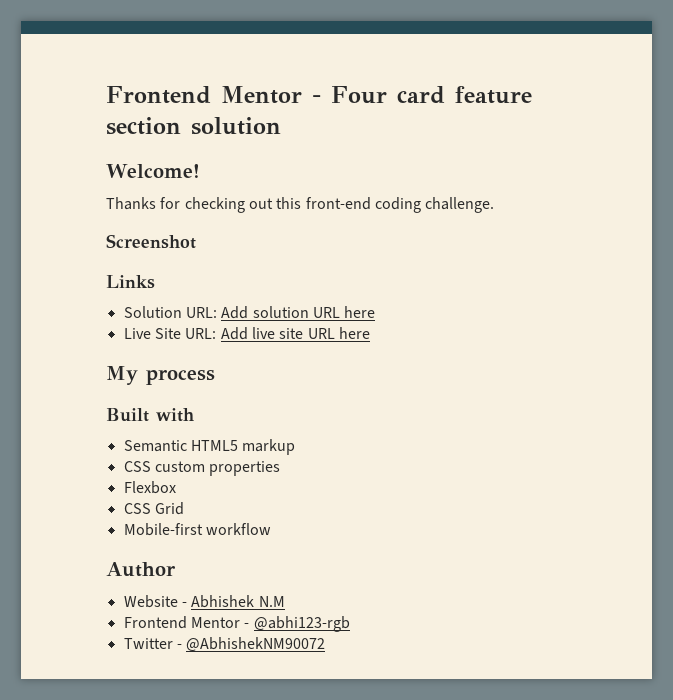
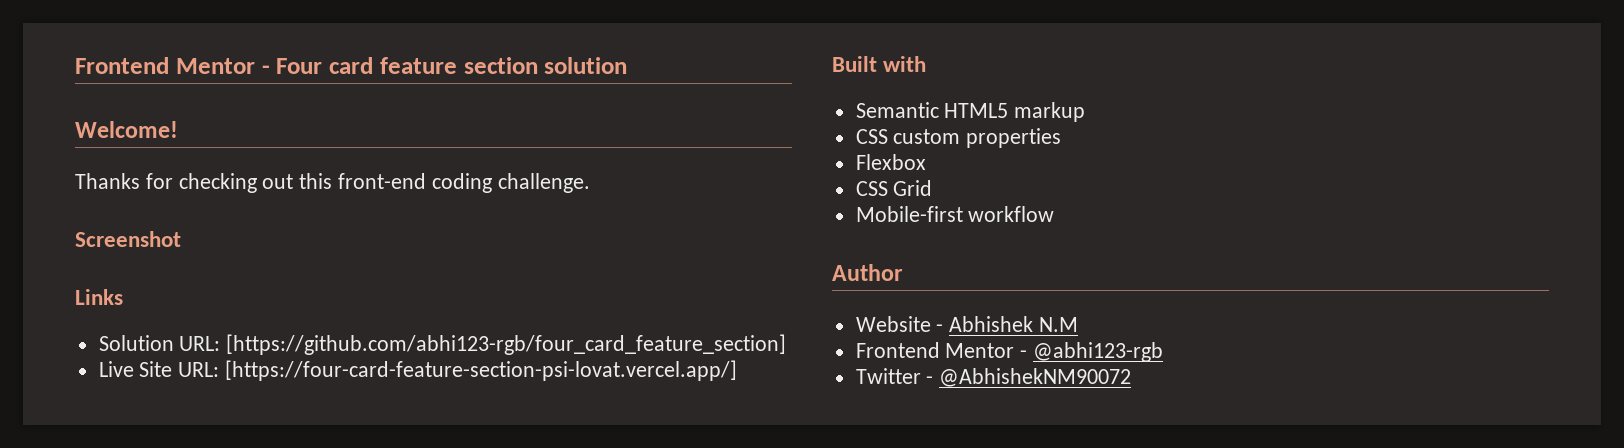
- Solution URL: Add solution URL here
+ Solution URL: [https://github.com/abhi123-rgb/four_card_feature_section]
- Live Site URL: Add live site URL here
- My process
+ Live Site URL: [https://four-card-feature-section-psi-lovat.vercel.app/]

